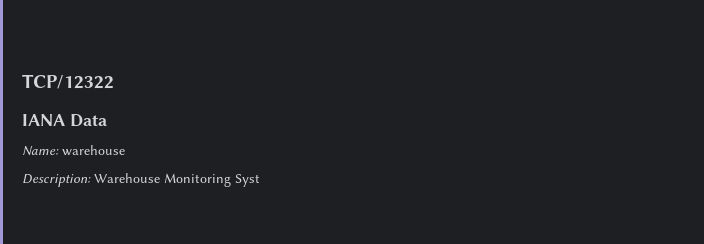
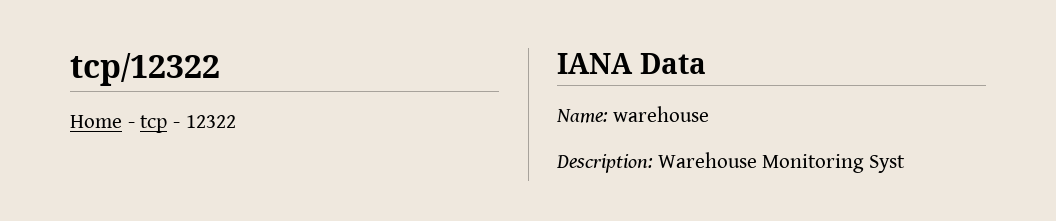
- TCP/12322
+ tcp/12322
+ Home - tcp - 12322

